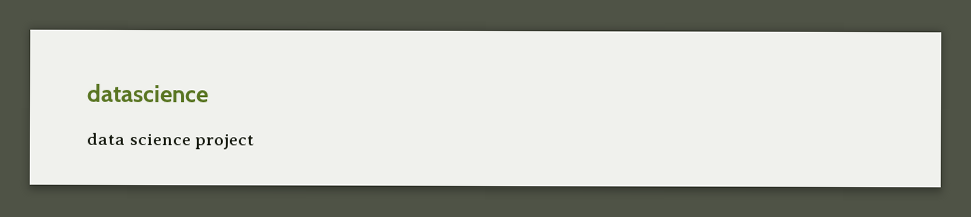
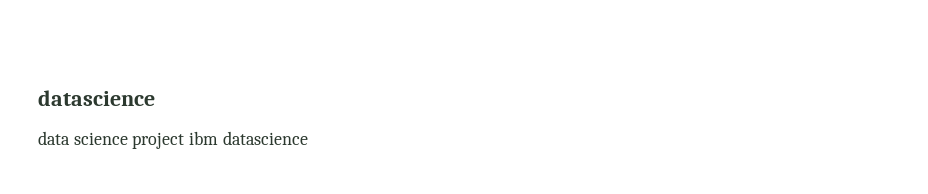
- data science project
+ data science project ibm datascience

